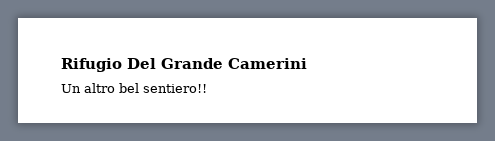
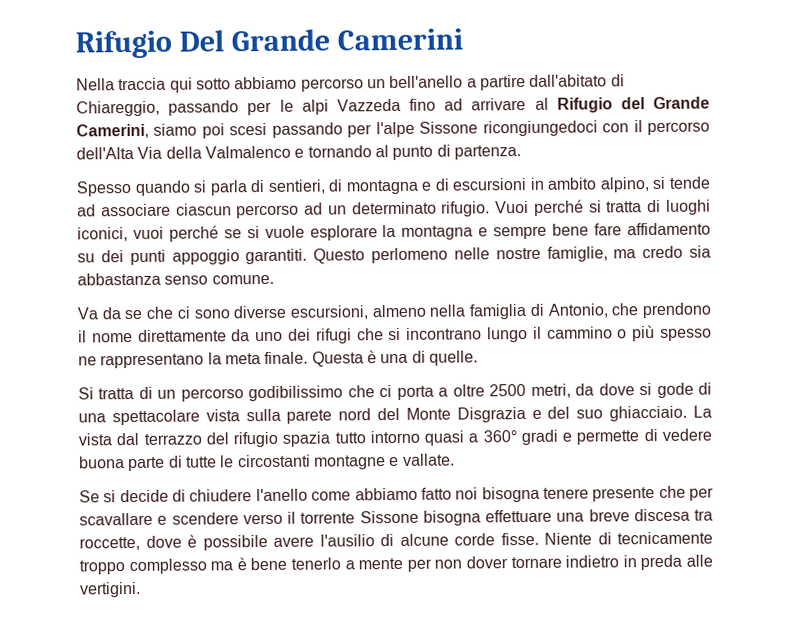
- Un altro bel sentiero!!
+ Nella traccia qui sotto abbiamo percorso un bell'anello a partire dall'abitato di Chiareggio, passando per le alpi Vazzeda fino ad arrivare al Rifugio del Grande Camerini, siamo poi scesi passando per l'alpe Sissone ricongiungedoci con il percorso dell'Alta Via della Valmalenco e tornando al punto di partenza.
+ Spesso quando si parla di sentieri, di montagna e di escursioni in ambito alpino, si tende ad associare ciascun percorso ad un determinato rifugio. Vuoi perché si tratta di luoghi iconici, vuoi perché se si vuole esplorare la montagna e sempre bene fare affidamento su dei punti appoggio garantiti. Questo perlomeno nelle nostre famiglie, ma credo sia abbastanza senso comune.
+ Va da se che ci sono diverse escursioni, almeno nella famiglia di Antonio, che prendono il nome direttamente da uno dei rifugi che si incontrano lungo il cammino o più spesso ne rappresentano la meta finale. Questa è una di quelle.
+ Si tratta di un percorso godibilissimo che ci porta a oltre 2500 metri, da dove si gode di una spettacolare vista sulla parete nord del Monte Disgrazia e del suo ghiacciaio. La vista dal terrazzo del rifugio spazia tutto intorno quasi a 360° gradi e permette di vedere buona parte di tutte le circostanti montagne e vallate.
+ Se si decide di chiudere l'anello come abbiamo fatto noi bisogna tenere presente che per scavallare e scendere verso il torrente Sissone bisogna effettuare una breve discesa tra roccette, dove è possibile avere l'ausilio di alcune corde fisse. Niente di tecnicamente troppo complesso ma è bene tenerlo a mente per non dover tornare indietro in preda alle vertigini.

